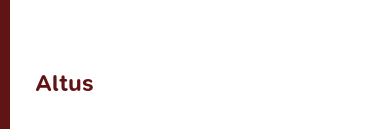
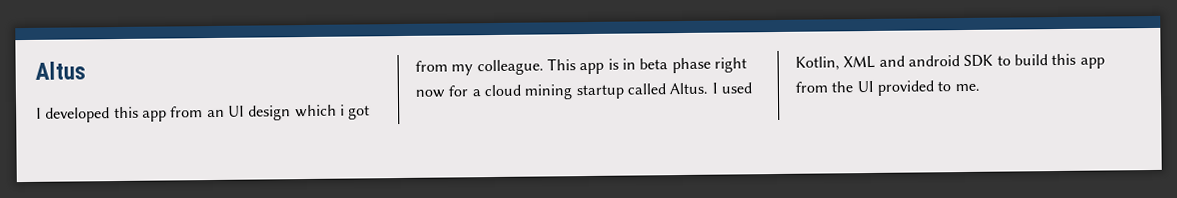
+ I developed this app from an UI design which i got from my colleague. This app is in beta phase right now for a cloud mining startup called Altus. I used Kotlin, XML and android SDK to build this app from the UI provided to me.

